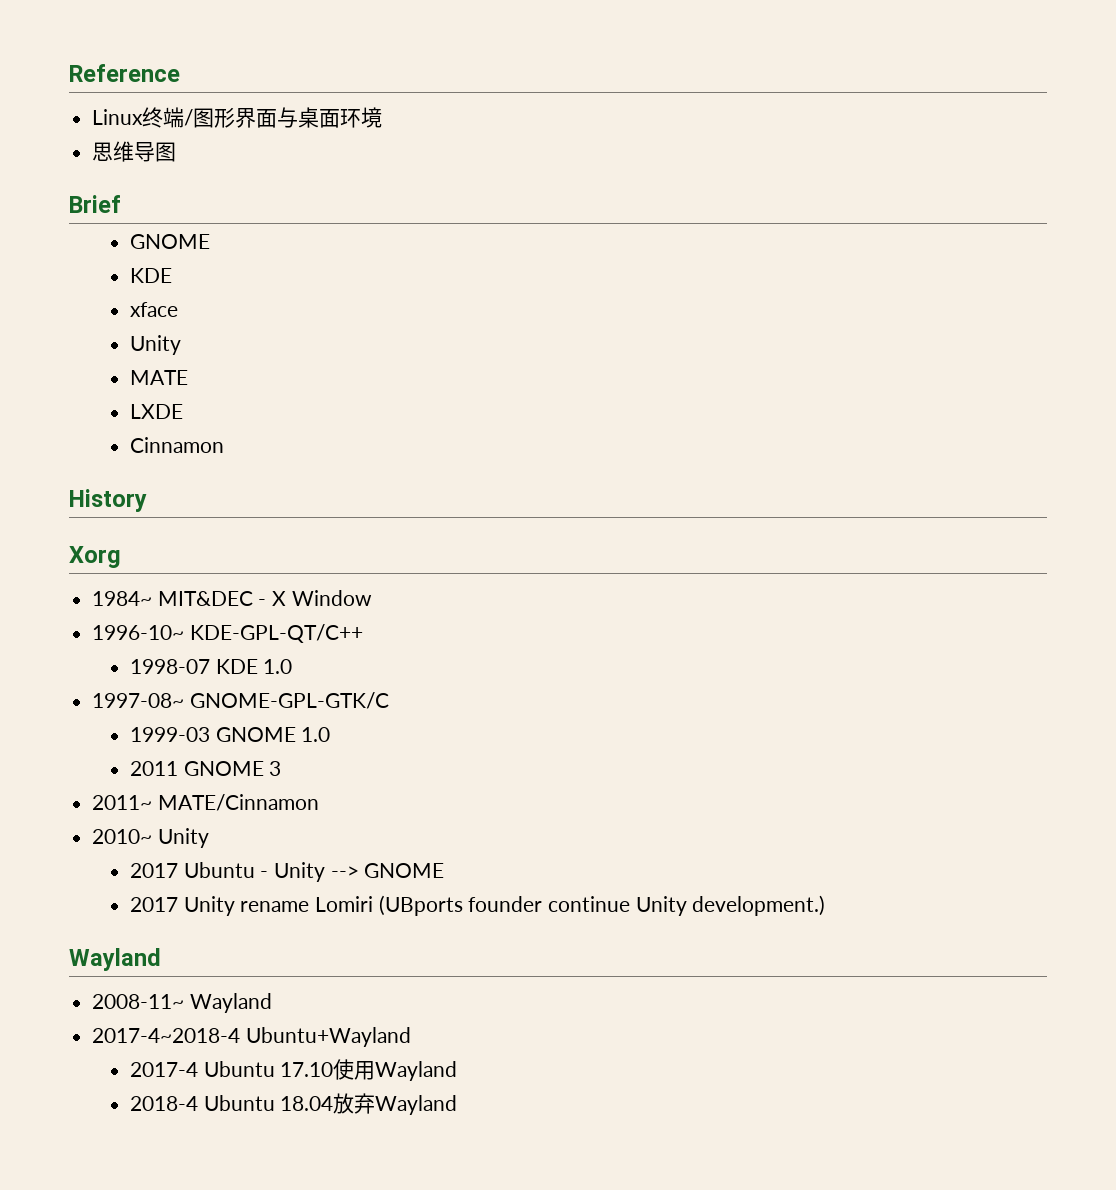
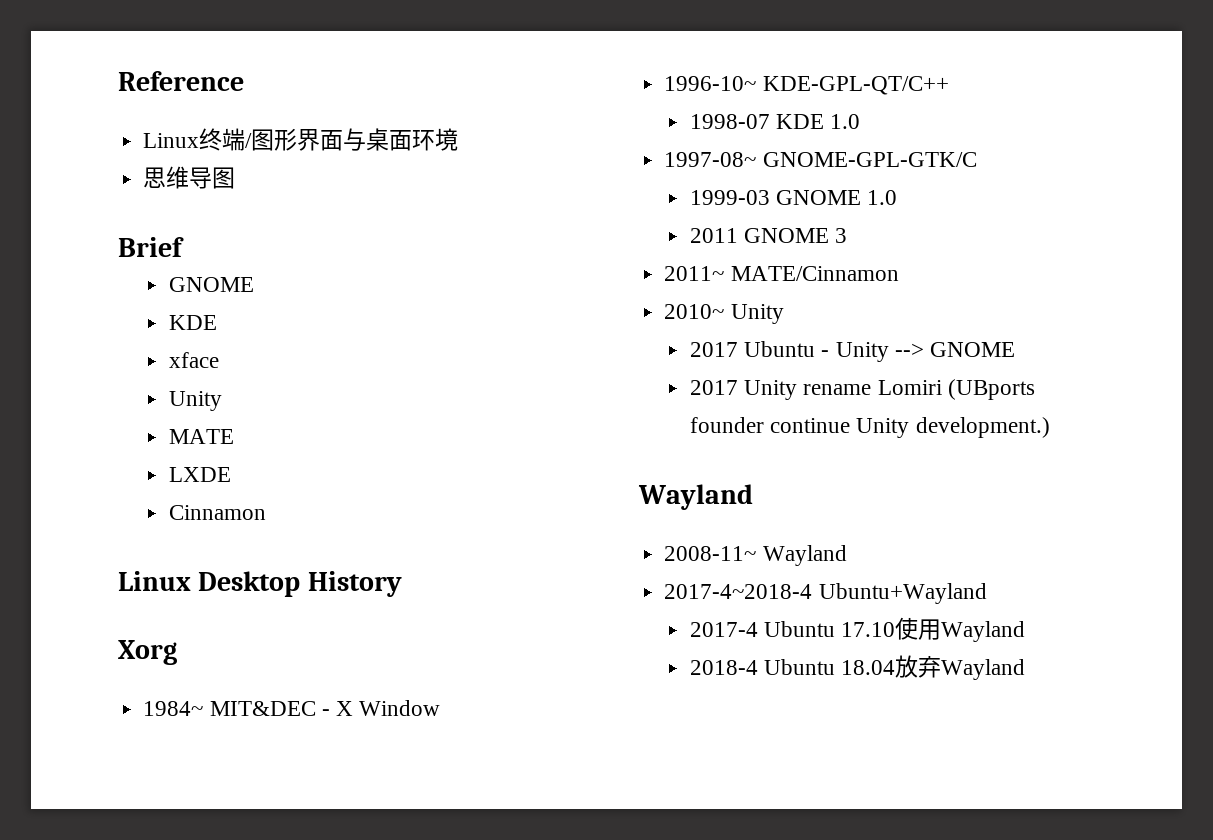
- History
+ Linux Desktop History

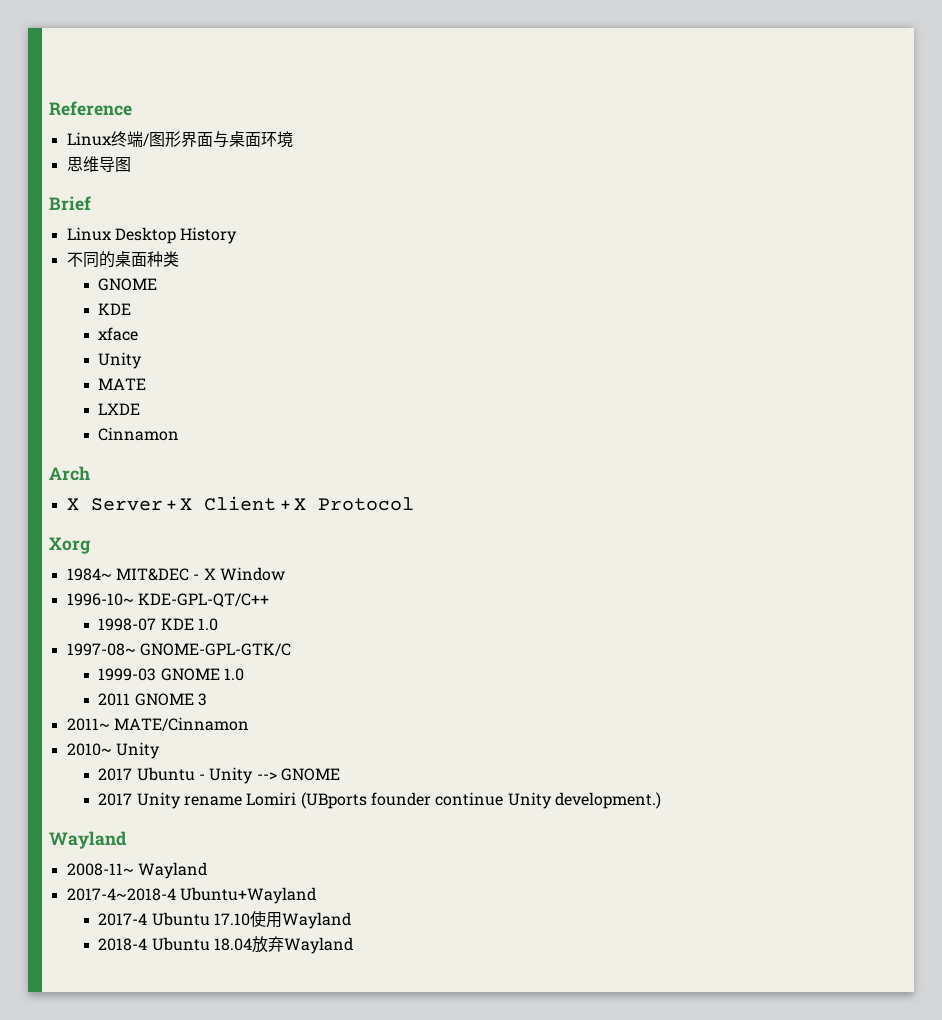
+ Linux Desktop History
+ 不同的桌面种类
- Linux Desktop History
+ Arch
+ X Server + X Client + X Protocol

